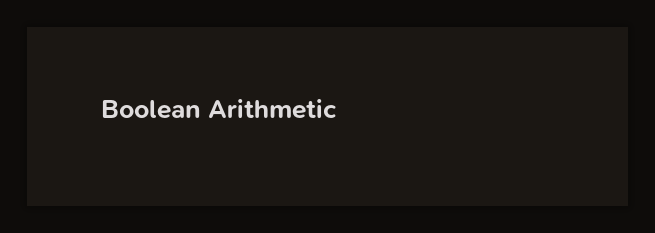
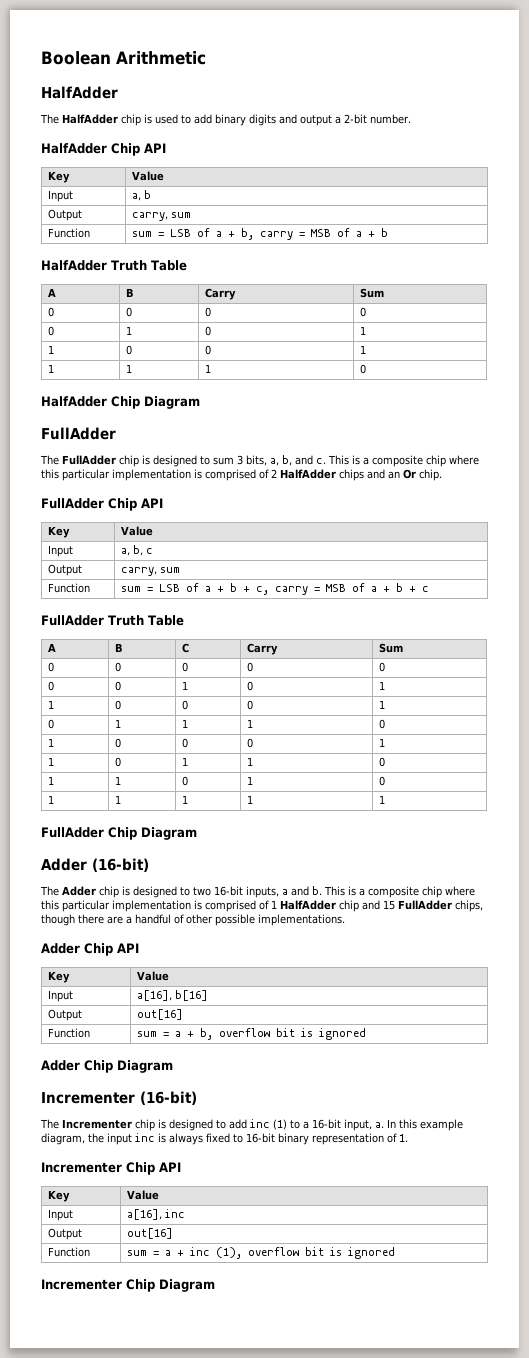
  Boolean Arithmetic
+ HalfAdder
+ The HalfAdder chip is used to add binary digits and output a 2-bit number.
+ HalfAdder Chip API
+ Key | Value
+ Input | a, b
+ Output | carry, sum
+ Function | sum = LSB of a + b, carry = MSB of a + b
+ HalfAdder Truth Table
+ A | B | Carry | Sum
+ 0 | 0 | 0 | 0
+ 0 | 1 | 0 | 1
+ 1 | 0 | 0 | 1
+ 1 | 1 | 1 | 0
+ HalfAdder Chip Diagram
+ FullAdder
+ The FullAdder chip is designed to sum 3 bits, a, b, and c. This is a composite chip where this particular implementation is comprised of 2 HalfAdder chips and an Or chip.
+ FullAdder Chip API
+ Key | Value
+ Input | a, b, c
+ Output | carry, sum
+ Function | sum = LSB of a + b + c, carry = MSB of a + b + c
+ FullAdder Truth Table
+ A | B | C | Carry | Sum
+ 0 | 0 | 0 | 0 | 0
+ 0 | 0 | 1 | 0 | 1
+ 1 | 0 | 0 | 0 | 1
+ 0 | 1 | 1 | 1 | 0
+ 1 | 0 | 0 | 0 | 1
+ 1 | 0 | 1 | 1 | 0
+ 1 | 1 | 0 | 1 | 0
+ 1 | 1 | 1 | 1 | 1
+ FullAdder Chip Diagram
+ Adder (16-bit)
+ The Adder chip is designed to two 16-bit inputs, a and b. This is a composite chip where this particular implementation is comprised of 1 HalfAdder chip and 15 FullAdder chips, though there are a handful of other possible implementations.
+ Adder Chip API
+ Key | Value
+ Input | a[16], b[16]
+ Output | out[16]
+ Function | sum = a + b, overflow bit is ignored
+ Adder Chip Diagram
+ Incrementer (16-bit)
+ The Incrementer chip is designed to add inc (1) to a 16-bit input, a. In this example diagram, the input inc is always fixed to 16-bit binary representation of 1.
+ Incrementer Chip API
+ Key | Value
+ Input | a[16], inc
+ Output | out[16]
+ Function | sum = a + inc (1), overflow bit is ignored
+ Incrementer Chip Diagram

